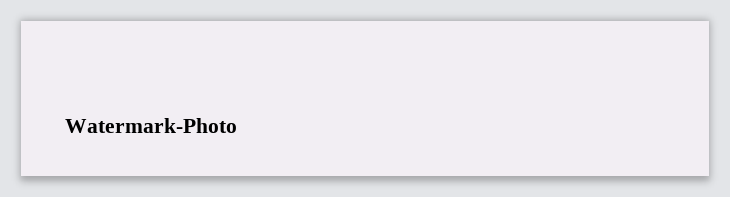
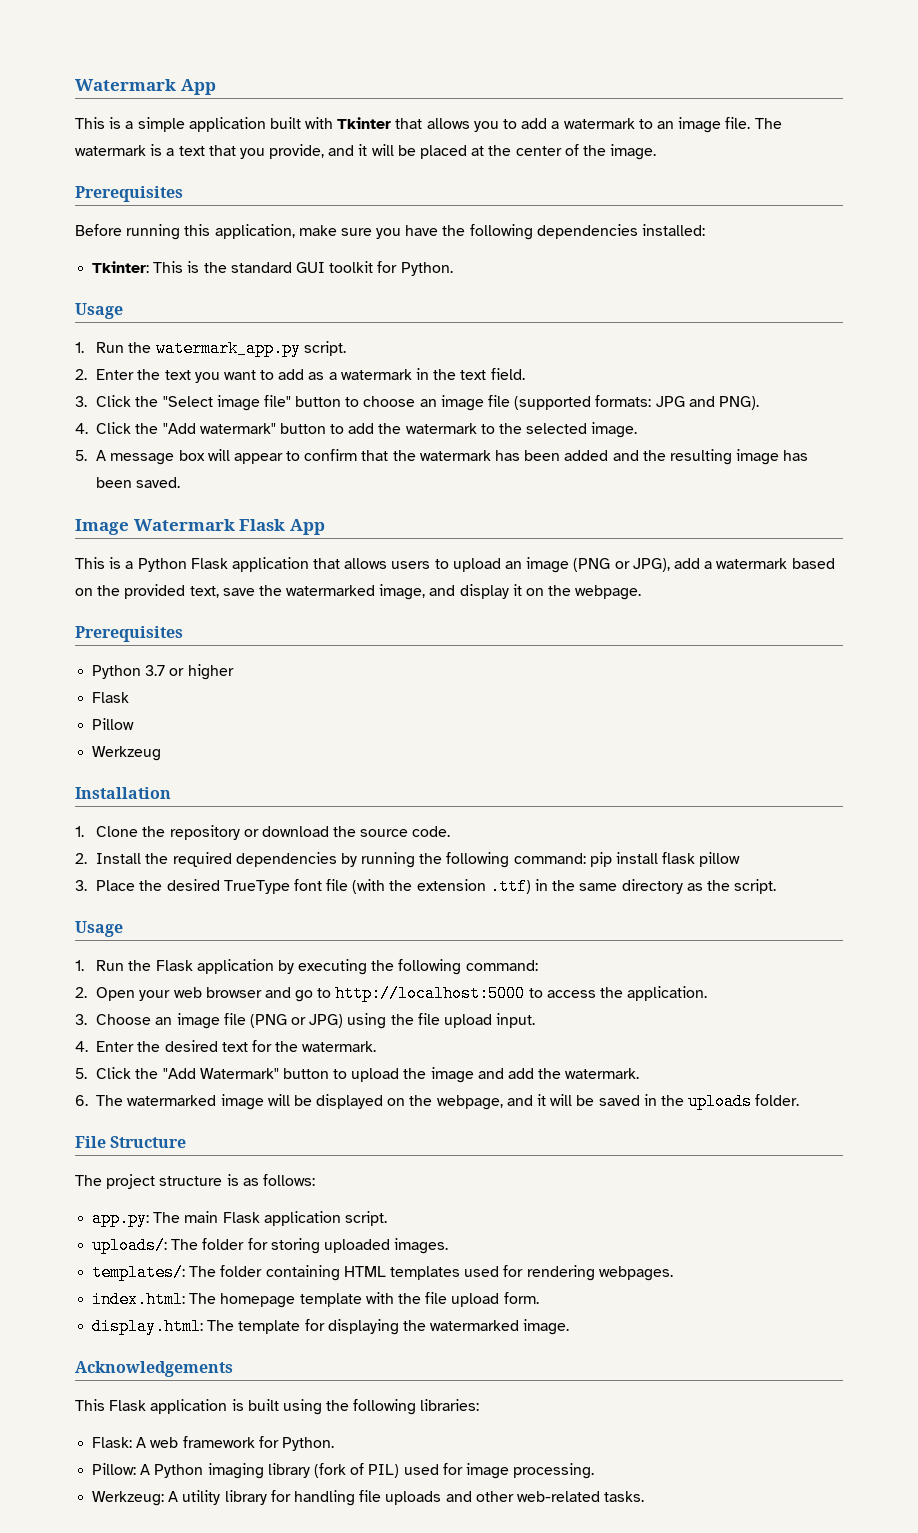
- Watermark-Photo
+ Watermark App
+ This is a simple application built with Tkinter that allows you to add a watermark to an image file. The watermark is a text that you provide, and it will be placed at the center of the image.
+ Prerequisites
+ Before running this application, make sure you have the following dependencies installed:
+ Tkinter: This is the standard GUI toolkit for Python.
+ Usage
+ 1. Run the watermark_app.py script.
+ 2. Enter the text you want to add as a watermark in the text field.
+ 3. Click the "Select image file" button to choose an image file (supported formats: JPG and PNG).
+ 4. Click the "Add watermark" button to add the watermark to the selected image.
+ 5. A message box will appear to confirm that the watermark has been added and the resulting image has been saved.
+ Image Watermark Flask App
+ This is a Python Flask application that allows users to upload an image (PNG or JPG), add a watermark based on the provided text, save the watermarked image, and display it on the webpage.
+ Prerequisites
+ Python 3.7 or higher
+ Flask
+ Pillow
+ Werkzeug
+ Installation
+ 1. Clone the repository or download the source code.
+ 2. Install the required dependencies by running the following command: pip install flask pillow
+ 3. Place the desired TrueType font file (with the extension .ttf) in the same directory as the script.
+ Usage
+ 1. Run the Flask application by executing the following command:
+ 2. Open your web browser and go to http://localhost:5000 to access the application.
+ 3. Choose an image file (PNG or JPG) using the file upload input.
+ 4. Enter the desired text for the watermark.
+ 5. Click the "Add Watermark" button to upload the image and add the watermark.
+ 6. The watermarked image will be displayed on the webpage, and it will be saved in the uploads folder.
+ File Structure
+ The project structure is as follows:
+ app.py: The main Flask application script.
+ uploads/: The folder for storing uploaded images.
+ templates/: The folder containing HTML templates used for rendering webpages.
+ index.html: The homepage template with the file upload form.
+ display.html: The template for displaying the watermarked image.
+ Acknowledgements
+ This Flask application is built using the following libraries:
+ Flask: A web framework for Python.
+ Pillow: A Python imaging library (fork of PIL) used for image processing.
+ Werkzeug: A utility library for handling file uploads and other web-related tasks.

